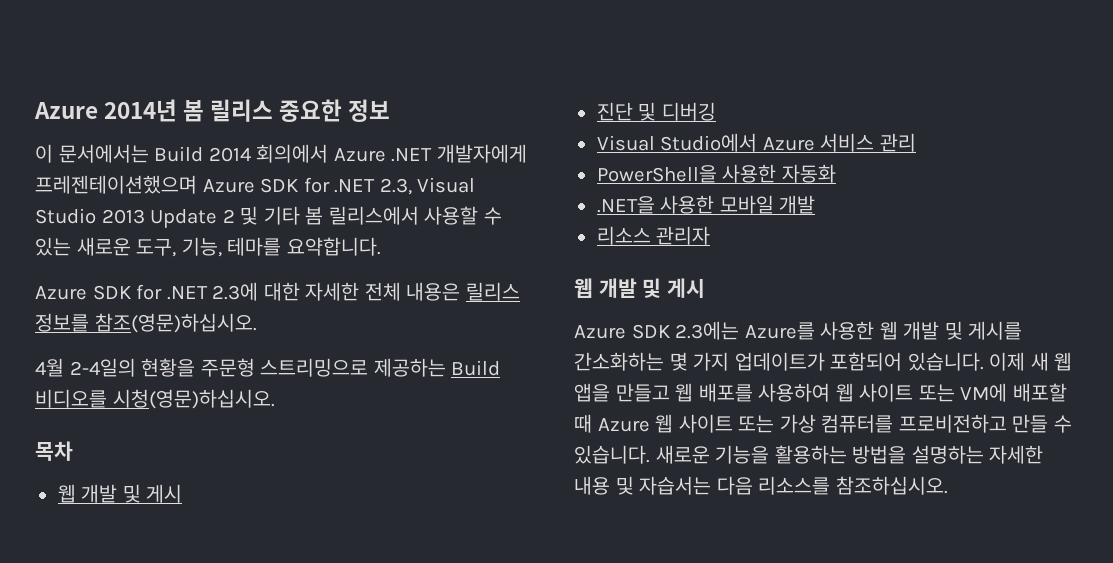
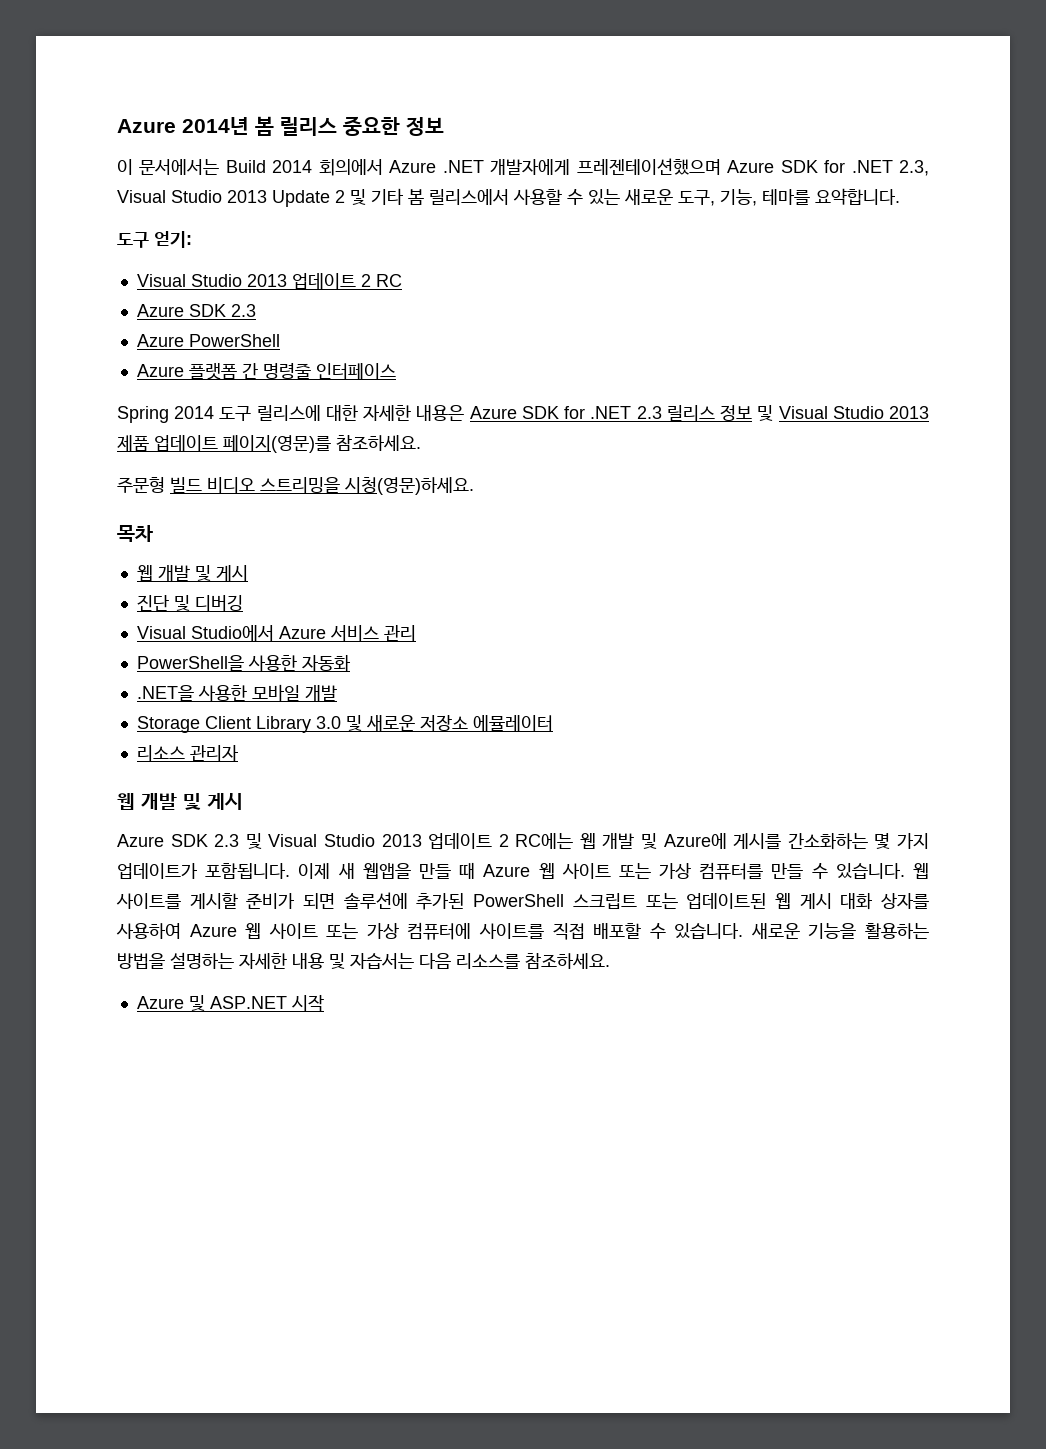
- Azure SDK for .NET 2.3에 대한 자세한 전체 내용은 릴리스 정보를 참조(영문)하십시오.
- 4월 2-4일의 현황을 주문형 스트리밍으로 제공하는 Build 비디오를 시청(영문)하십시오.
+ 도구 얻기:
+ Visual Studio 2013 업데이트 2 RC
+ Azure SDK 2.3
+ Azure PowerShell
+ Azure 플랫폼 간 명령줄 인터페이스
+ Spring 2014 도구 릴리스에 대한 자세한 내용은 Azure SDK for .NET 2.3 릴리스 정보 및 Visual Studio 2013 제품 업데이트 페이지(영문)를 참조하세요.
+ 주문형 빌드 비디오 스트리밍을 시청(영문)하세요.
+ Storage Client Library 3.0 및 새로운 저장소 에뮬레이터
- Azure SDK 2.3에는 Azure를 사용한 웹 개발 및 게시를 간소화하는 몇 가지 업데이트가 포함되어 있습니다. 이제 새 웹 앱을 만들고 웹 배포를 사용하여 웹 사이트 또는 VM에 배포할 때 Azure 웹 사이트 또는 가상 컴퓨터를 프로비전하고 만들 수 있습니다.
+ Azure SDK 2.3 및 Visual Studio 2013 업데이트 2 RC에는 웹 개발 및 Azure에 게시를 간소화하는 몇 가지 업데이트가 포함됩니다. 이제 새 웹앱을 만들 때 Azure 웹 사이트 또는 가상 컴퓨터를 만들 수 있습니다.
+ 웹 사이트를 게시할 준비가 되면 솔루션에 추가된 PowerShell 스크립트 또는 업데이트된 웹 게시 대화 상자를 사용하여 Azure 웹 사이트 또는 가상 컴퓨터에 사이트를 직접 배포할 수 있습니다.
- 새로운 기능을 활용하는 방법을 설명하는 자세한 내용 및 자습서는 다음 리소스를 참조하십시오.
+ 새로운 기능을 활용하는 방법을 설명하는 자세한 내용 및 자습서는 다음 리소스를 참조하세요.
+ Azure 및 ASP.NET 시작

